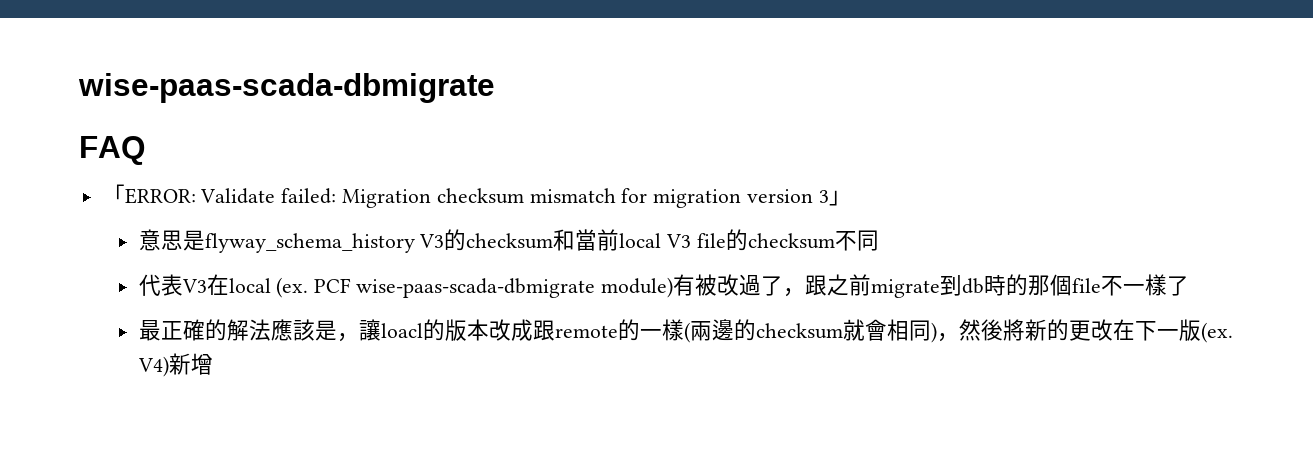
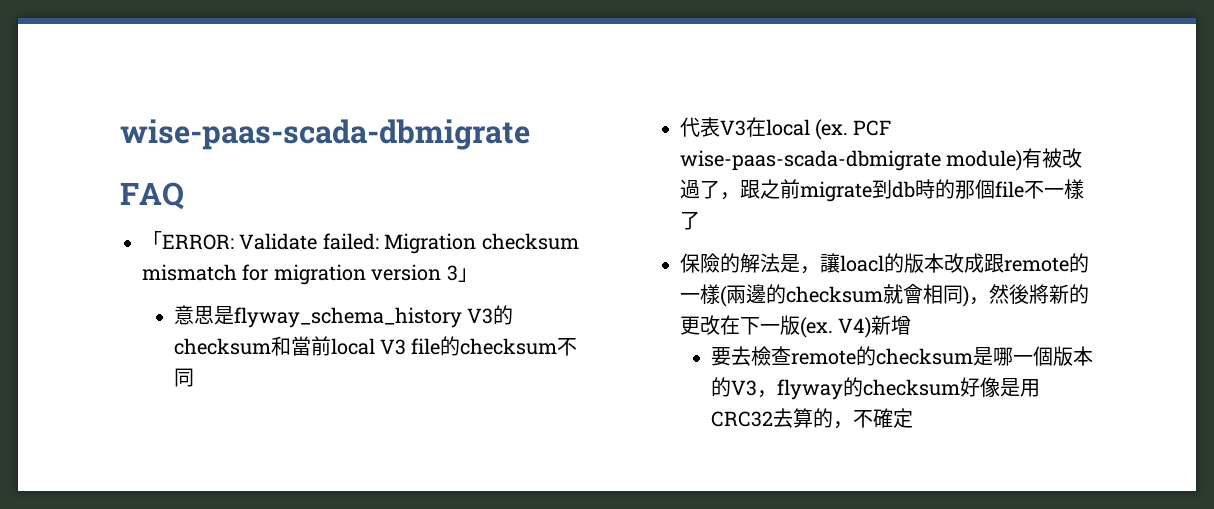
- 最正確的解法應該是，讓loacl的版本改成跟remote的一樣(兩邊的checksum就會相同)，然後將新的更改在下一版(ex.
+ 保險的解法是，讓loacl的版本改成跟remote的一樣(兩邊的checksum就會相同)，然後將新的更改在下一版(ex.
+ 要去檢查remote的checksum是哪一個版本的V3，flyway的checksum好像是用CRC32去算的，不確定

